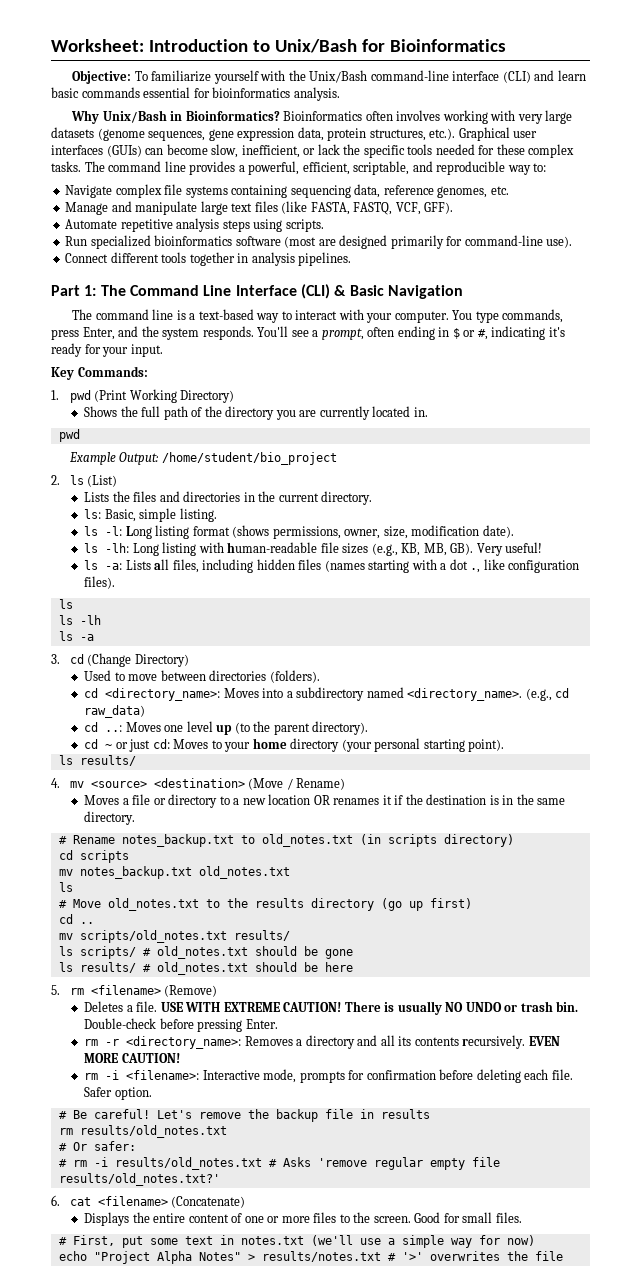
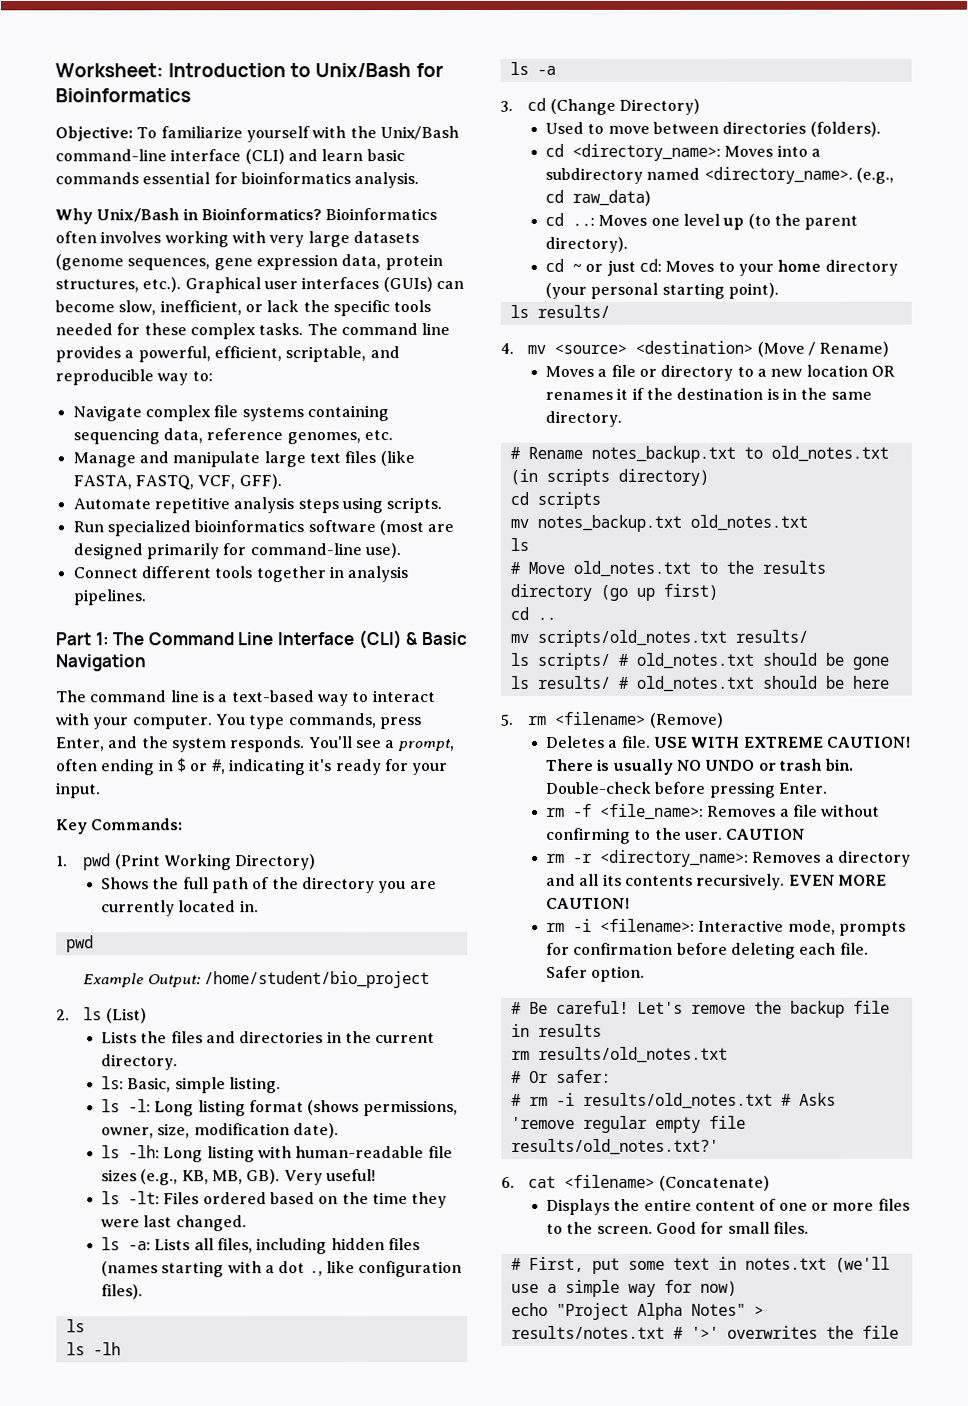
+ ls -lt: Files ordered based on the time they were last changed.
+ rm -f <file_name>: Removes a file without confirming to the user. CAUTION

